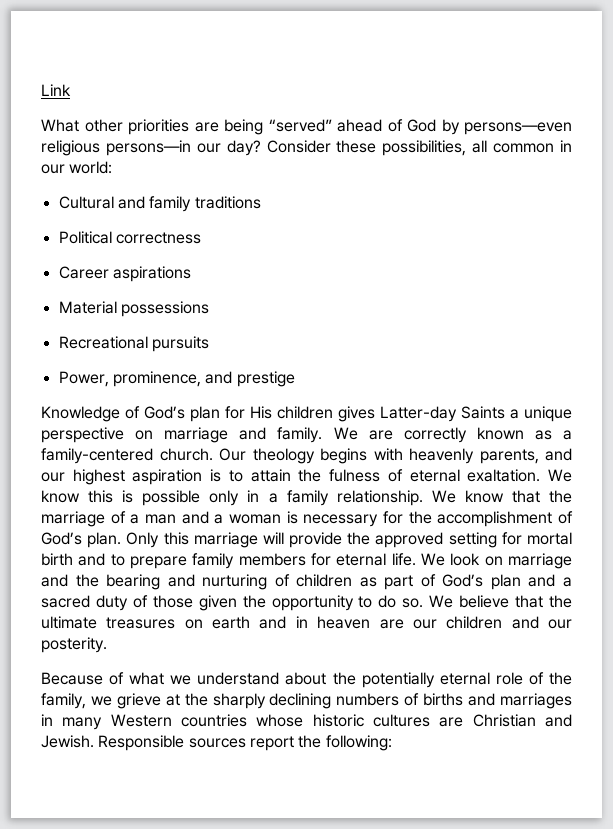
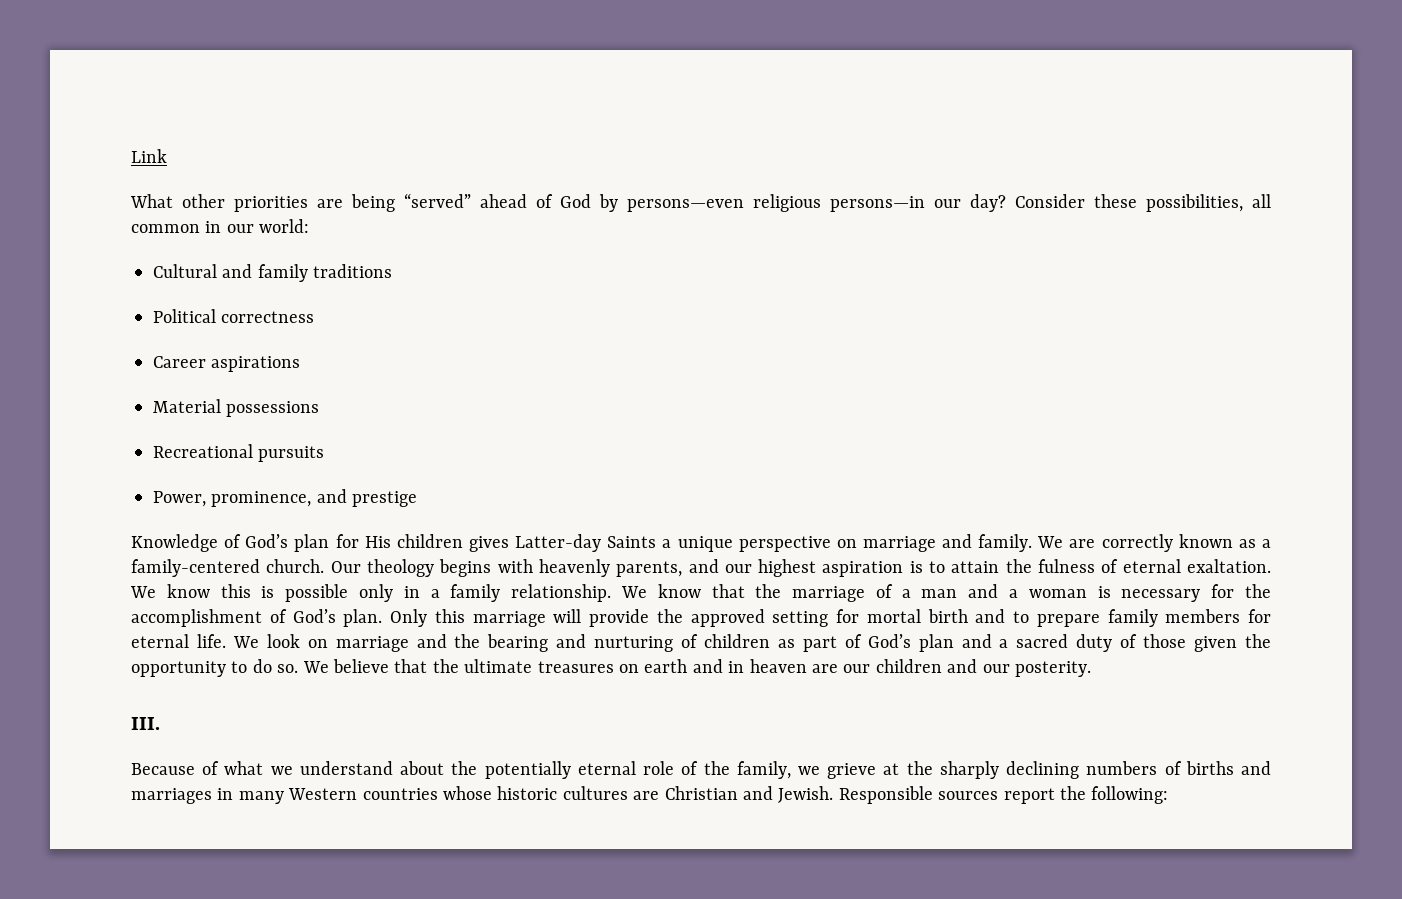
+ III.

